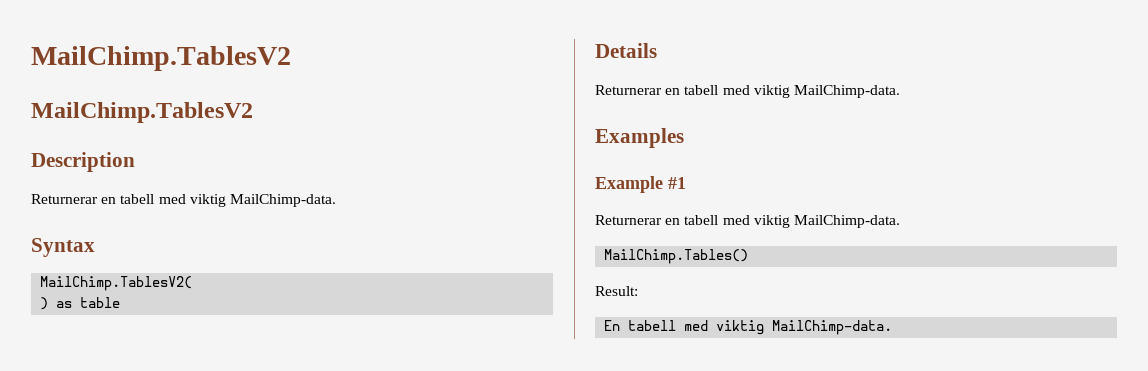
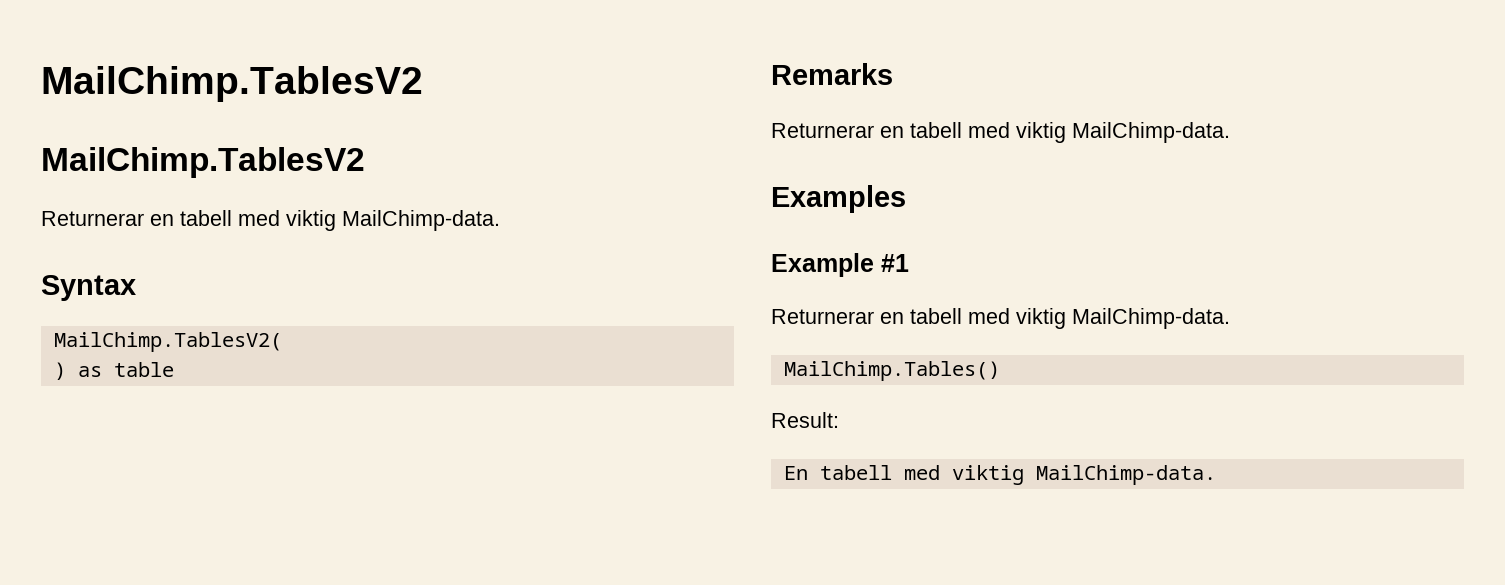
- Description
- Details
+ Remarks

